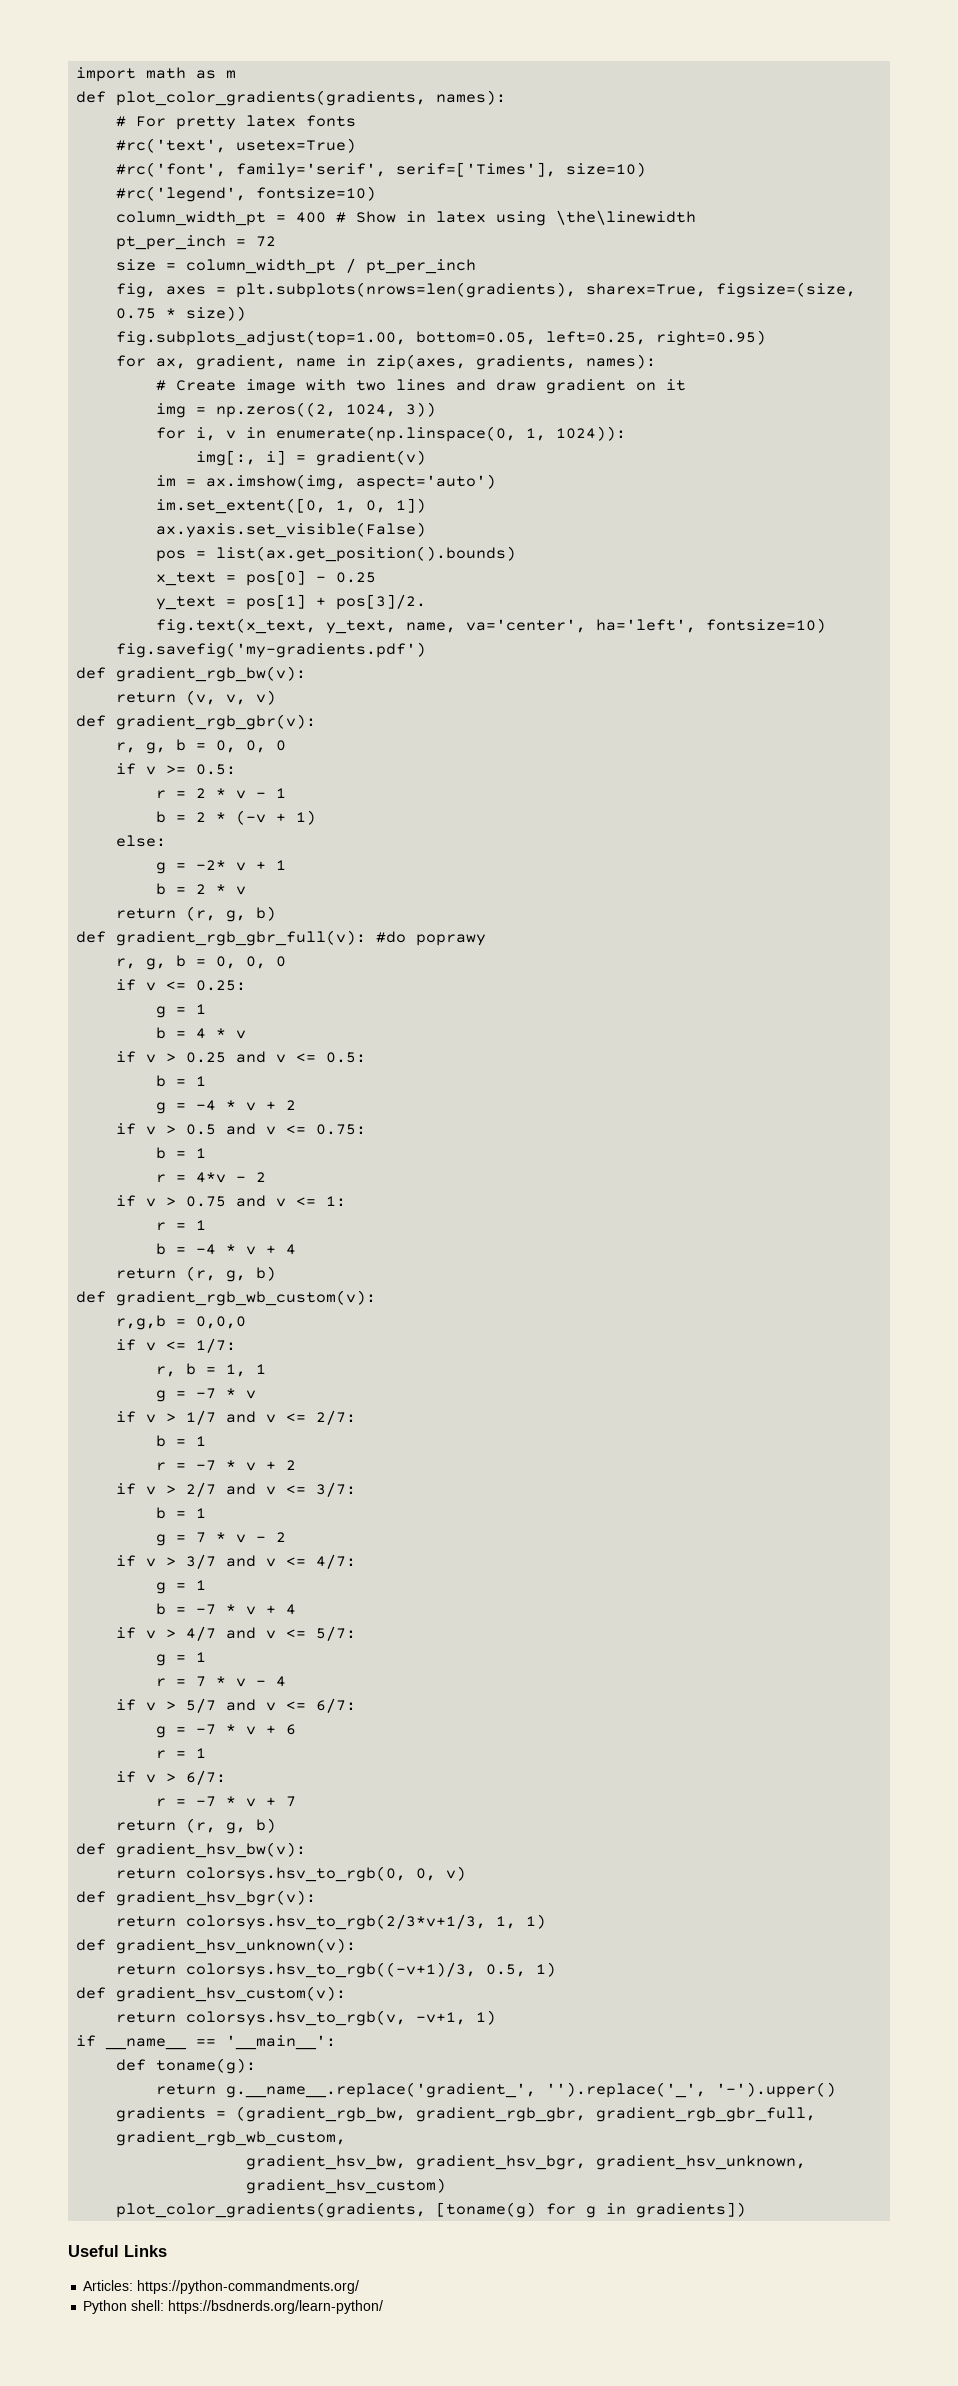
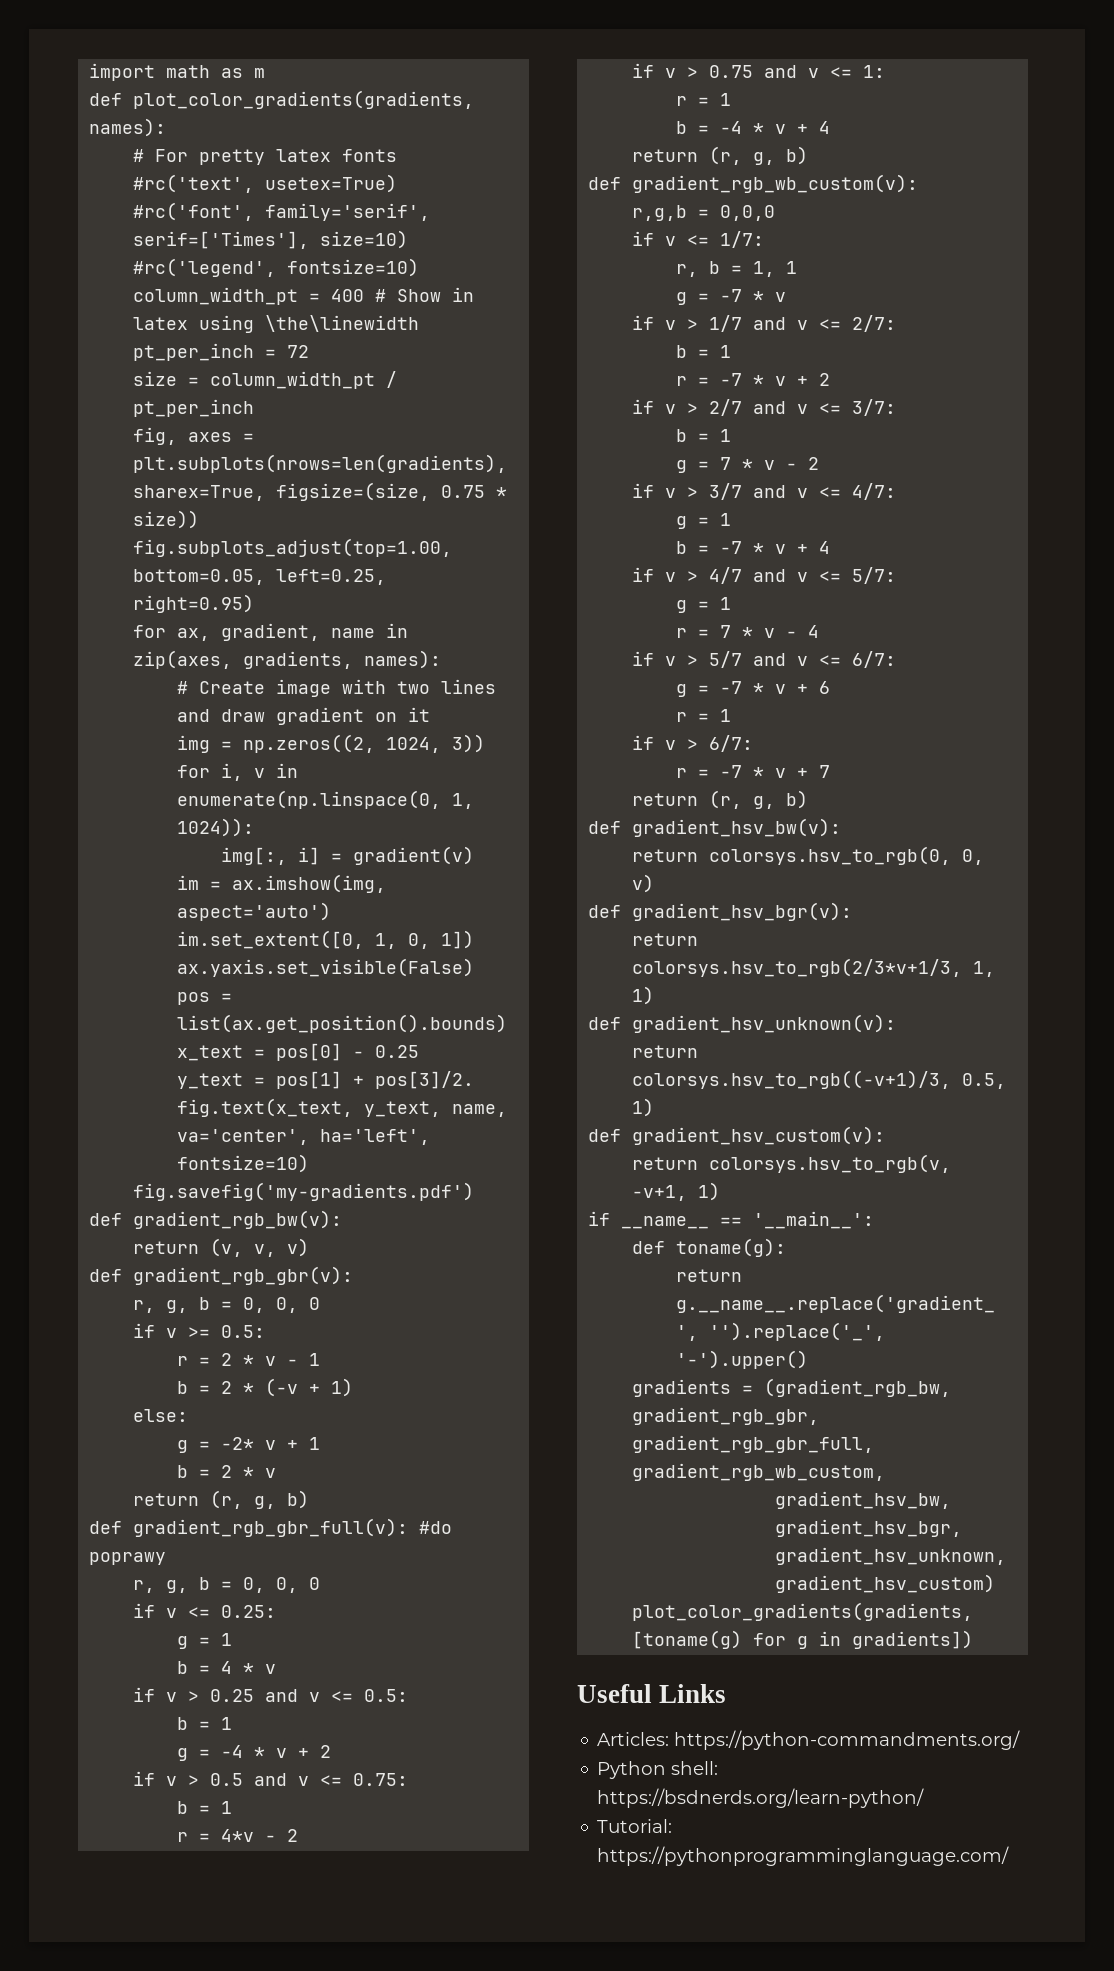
+ Tutorial: https://pythonprogramminglanguage.com/

